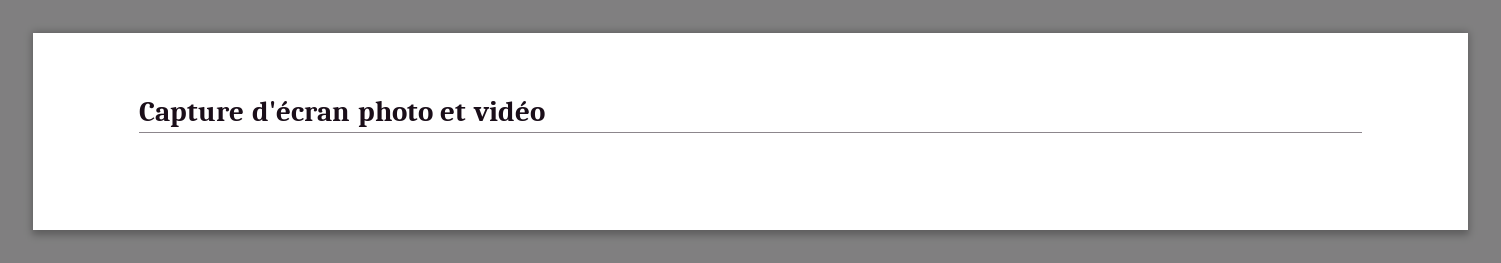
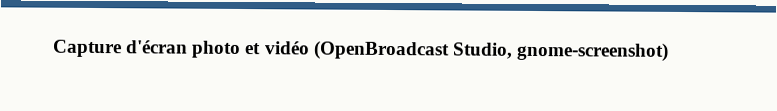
- Capture d'écran photo et vidéo
+ Capture d'écran photo et vidéo (OpenBroadcast Studio, gnome-screenshot)

